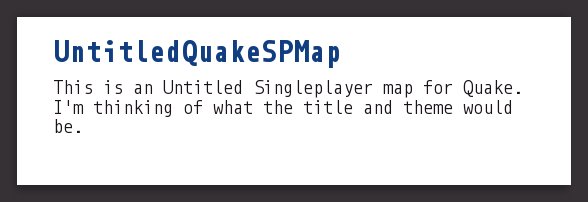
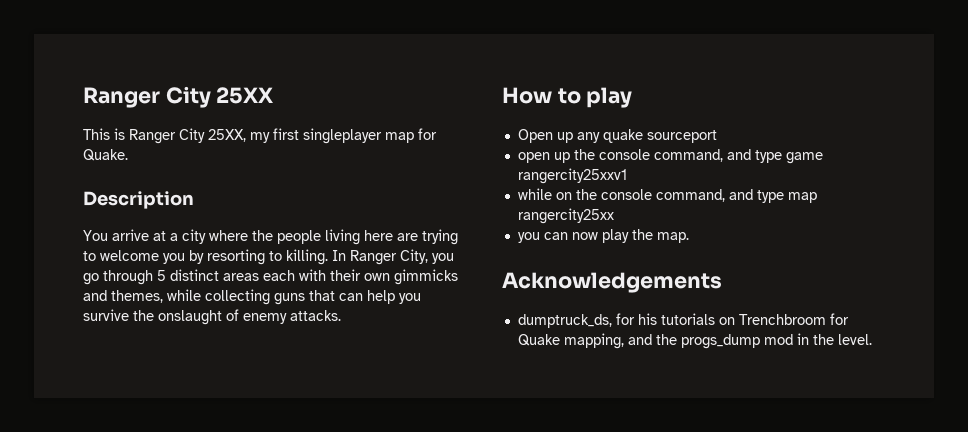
- UntitledQuakeSPMap
+ Ranger City 25XX
- This is an Untitled Singleplayer map for Quake. I'm thinking of what the title and theme would be.
+ This is Ranger City 25XX, my first singleplayer map for Quake.
+ Description
+ You arrive at a city where the people living here are trying to welcome you by resorting to killing. In Ranger City, you go through 5 distinct areas each with their own gimmicks and themes, while collecting guns that can help you survive the onslaught of enemy attacks.
+ How to play
+ Open up any quake sourceport
+ open up the console command, and type game rangercity25xxv1
+ while on the console command, and type map rangercity25xx
+ you can now play the map.
+ Acknowledgements
+ dumptruck_ds, for his tutorials on Trenchbroom for Quake mapping, and the progs_dump mod in the level.

